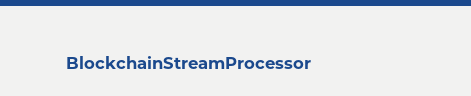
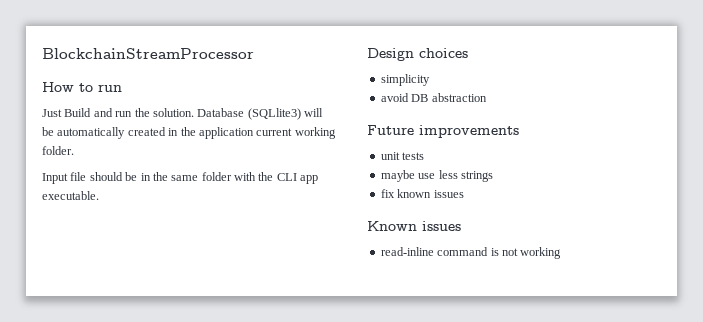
+ How to run
+ Just Build and run the solution. Database (SQLlite3) will be automatically created in the application current working folder.
+ Input file should be in the same folder with the CLI app executable.
+ Design choices
+ simplicity
+ avoid DB abstraction
+ Future improvements
+ unit tests
+ maybe use less strings
+ fix known issues
+ Known issues
+ read-inline command is not working

